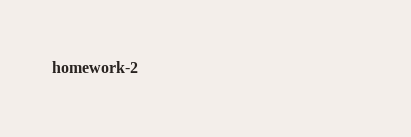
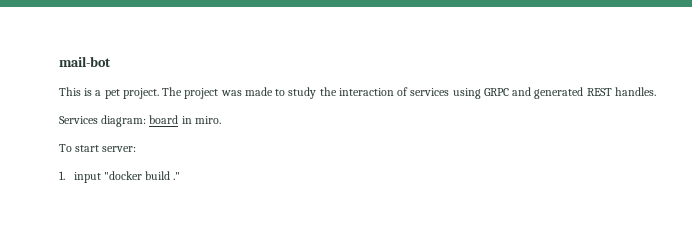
- homework-2
+ mail-bot
+ This is a pet project. The project was made to study the interaction of services using GRPC and generated REST handles.
+ Services diagram: board in miro.
+ To start server:
+ 1. input "docker build ."

